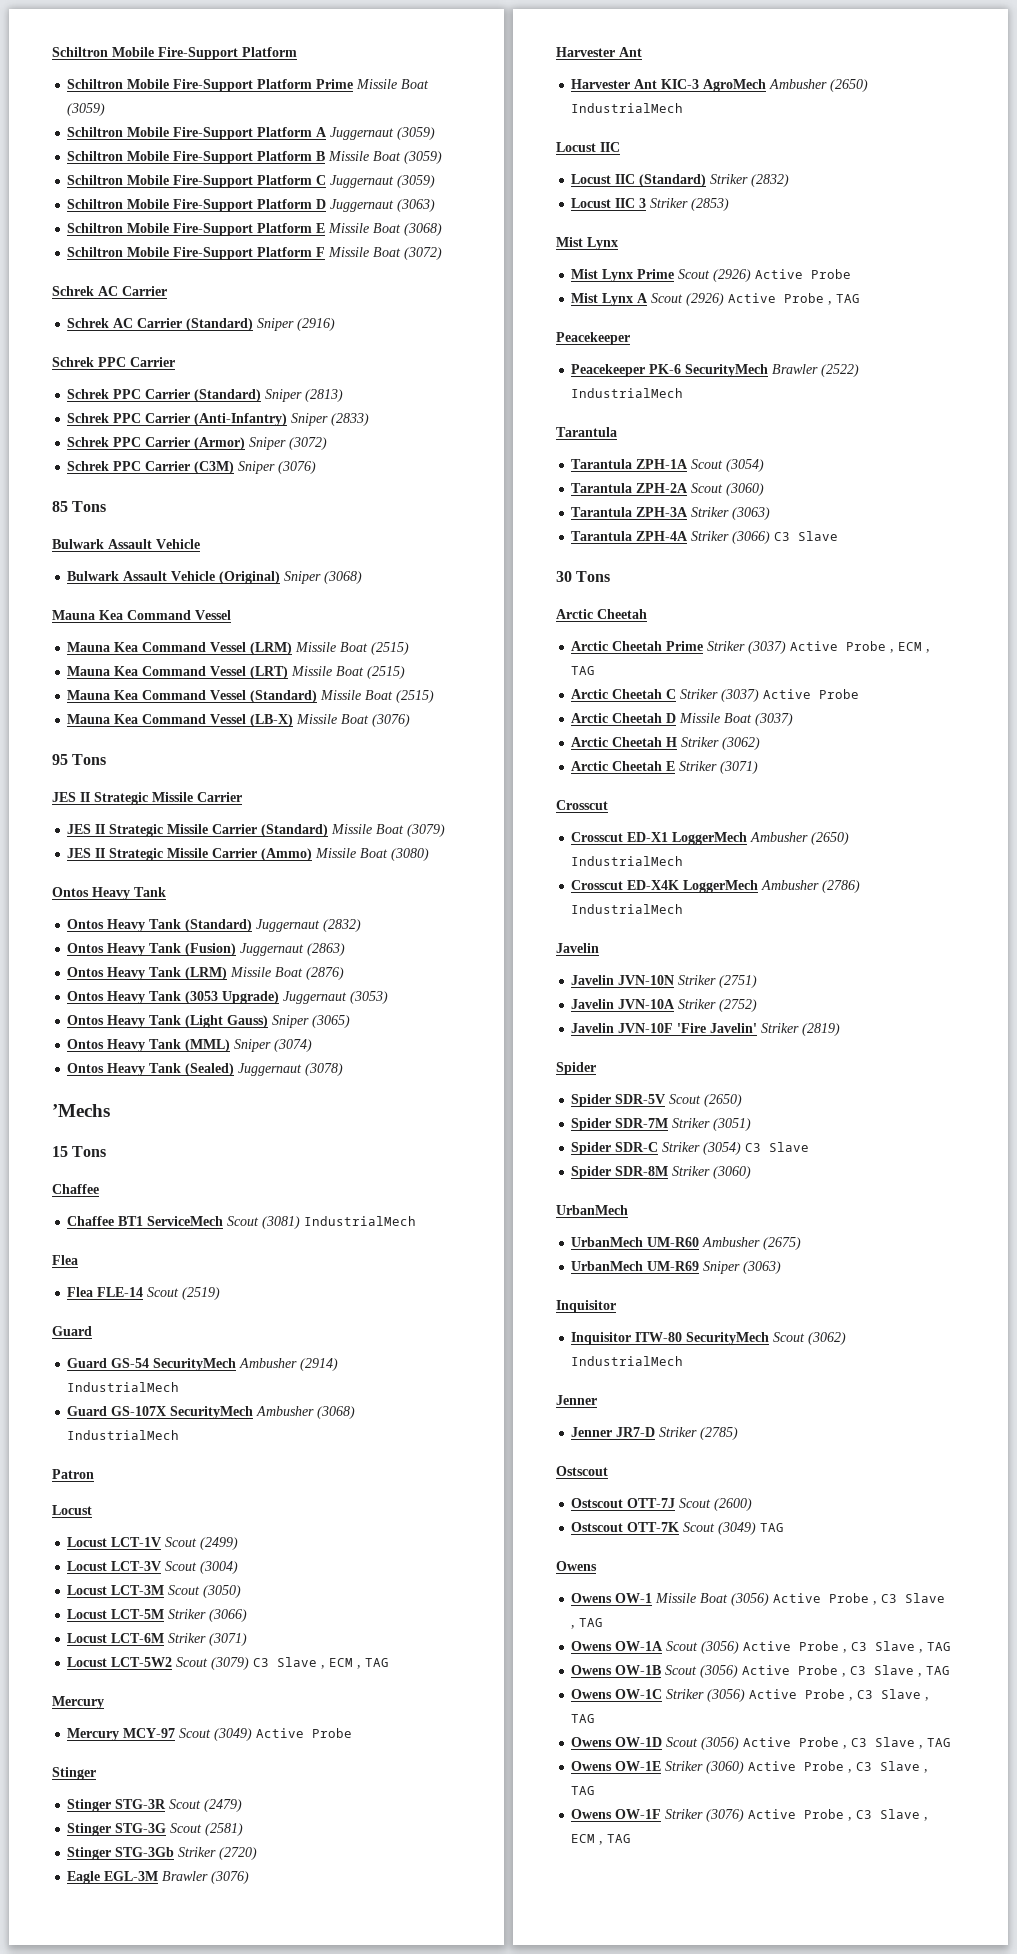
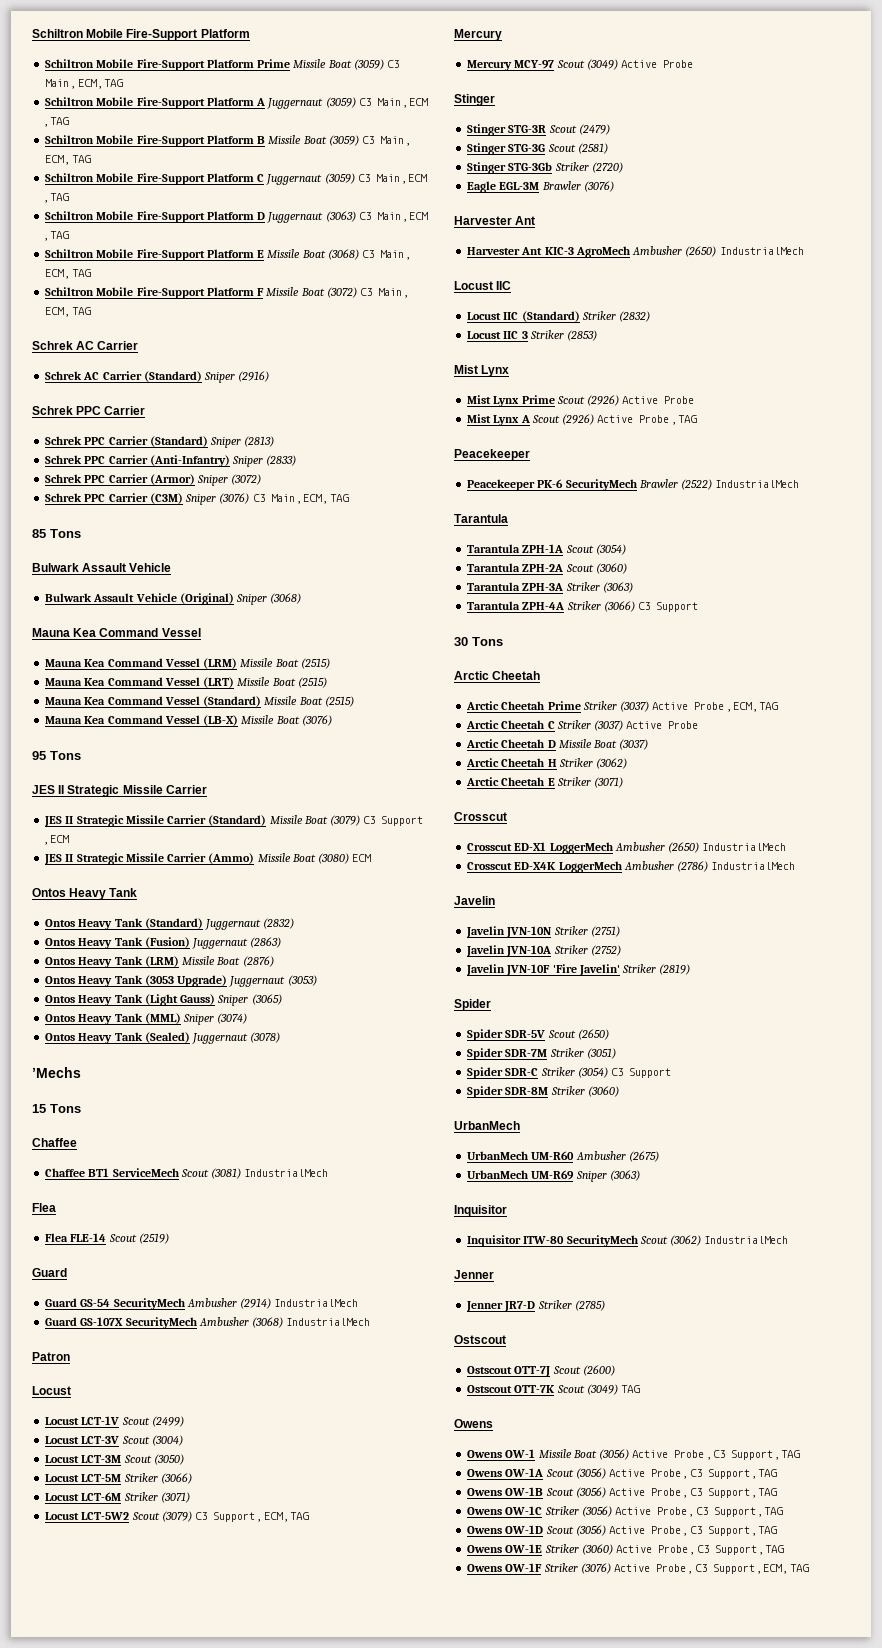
- Schiltron Mobile Fire-Support Platform Prime Missile Boat (3059)
+ Schiltron Mobile Fire-Support Platform Prime Missile Boat (3059) C3 Main , ECM , TAG
- Schiltron Mobile Fire-Support Platform A Juggernaut (3059)
+ Schiltron Mobile Fire-Support Platform A Juggernaut (3059) C3 Main , ECM , TAG
- Schiltron Mobile Fire-Support Platform B Missile Boat (3059)
+ Schiltron Mobile Fire-Support Platform B Missile Boat (3059) C3 Main , ECM , TAG
- Schiltron Mobile Fire-Support Platform C Juggernaut (3059)
+ Schiltron Mobile Fire-Support Platform C Juggernaut (3059) C3 Main , ECM , TAG
- Schiltron Mobile Fire-Support Platform D Juggernaut (3063)
+ Schiltron Mobile Fire-Support Platform D Juggernaut (3063) C3 Main , ECM , TAG
- Schiltron Mobile Fire-Support Platform E Missile Boat (3068)
+ Schiltron Mobile Fire-Support Platform E Missile Boat (3068) C3 Main , ECM , TAG
- Schiltron Mobile Fire-Support Platform F Missile Boat (3072)
+ Schiltron Mobile Fire-Support Platform F Missile Boat (3072) C3 Main , ECM , TAG
- Schrek PPC Carrier (C3M) Sniper (3076)
+ Schrek PPC Carrier (C3M) Sniper (3076) C3 Main , ECM , TAG
- JES II Strategic Missile Carrier (Standard) Missile Boat (3079)
+ JES II Strategic Missile Carrier (Standard) Missile Boat (3079) C3 Support , ECM
- JES II Strategic Missile Carrier (Ammo) Missile Boat (3080)
+ JES II Strategic Missile Carrier (Ammo) Missile Boat (3080) ECM
- Locust LCT-5W2 Scout (3079) C3 Slave , ECM , TAG
+ Locust LCT-5W2 Scout (3079) C3 Support , ECM , TAG
- Tarantula ZPH-4A Striker (3066) C3 Slave
+ Tarantula ZPH-4A Striker (3066) C3 Support
- Spider SDR-C Striker (3054) C3 Slave
+ Spider SDR-C Striker (3054) C3 Support
- Owens OW-1 Missile Boat (3056) Active Probe , C3 Slave , TAG
+ Owens OW-1 Missile Boat (3056) Active Probe , C3 Support , TAG
- Owens OW-1A Scout (3056) Active Probe , C3 Slave , TAG
+ Owens OW-1A Scout (3056) Active Probe , C3 Support , TAG
- Owens OW-1B Scout (3056) Active Probe , C3 Slave , TAG
+ Owens OW-1B Scout (3056) Active Probe , C3 Support , TAG
- Owens OW-1C Striker (3056) Active Probe , C3 Slave , TAG
+ Owens OW-1C Striker (3056) Active Probe , C3 Support , TAG
- Owens OW-1D Scout (3056) Active Probe , C3 Slave , TAG
+ Owens OW-1D Scout (3056) Active Probe , C3 Support , TAG
- Owens OW-1E Striker (3060) Active Probe , C3 Slave , TAG
+ Owens OW-1E Striker (3060) Active Probe , C3 Support , TAG
- Owens OW-1F Striker (3076) Active Probe , C3 Slave , ECM , TAG
+ Owens OW-1F Striker (3076) Active Probe , C3 Support , ECM , TAG

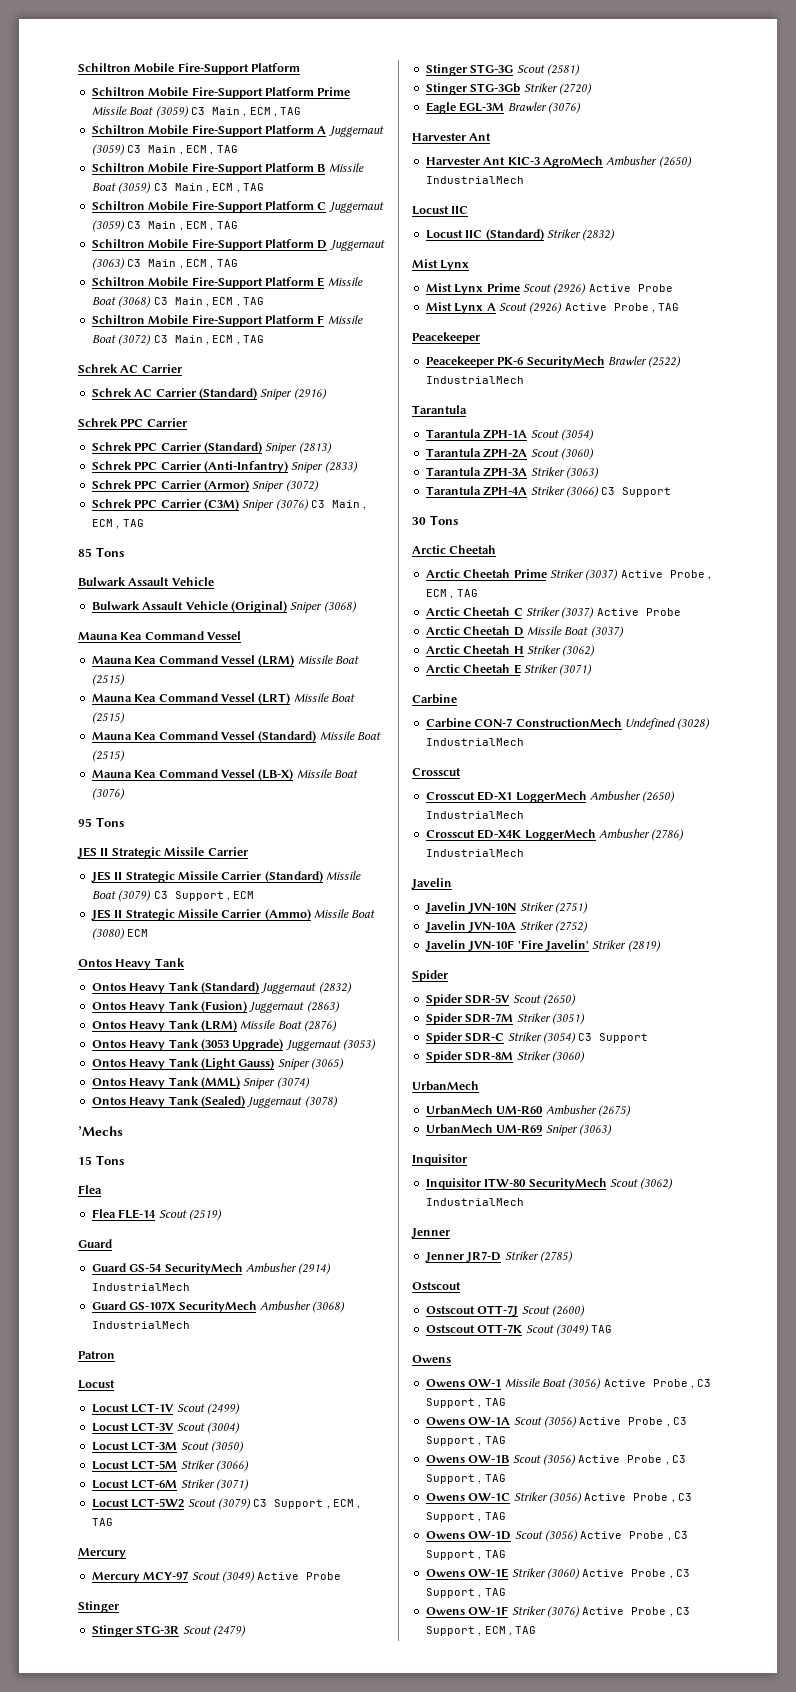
  15 Tons
- Chaffee
- Chaffee BT1 ServiceMech Scout (3081) IndustrialMech
- Locust IIC 3 Striker (2853)
  Arctic Cheetah E Striker (3071)
+ Carbine
+ Carbine CON-7 ConstructionMech Undefined (3028) IndustrialMech

